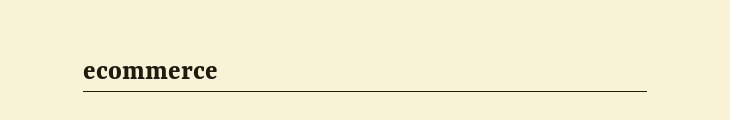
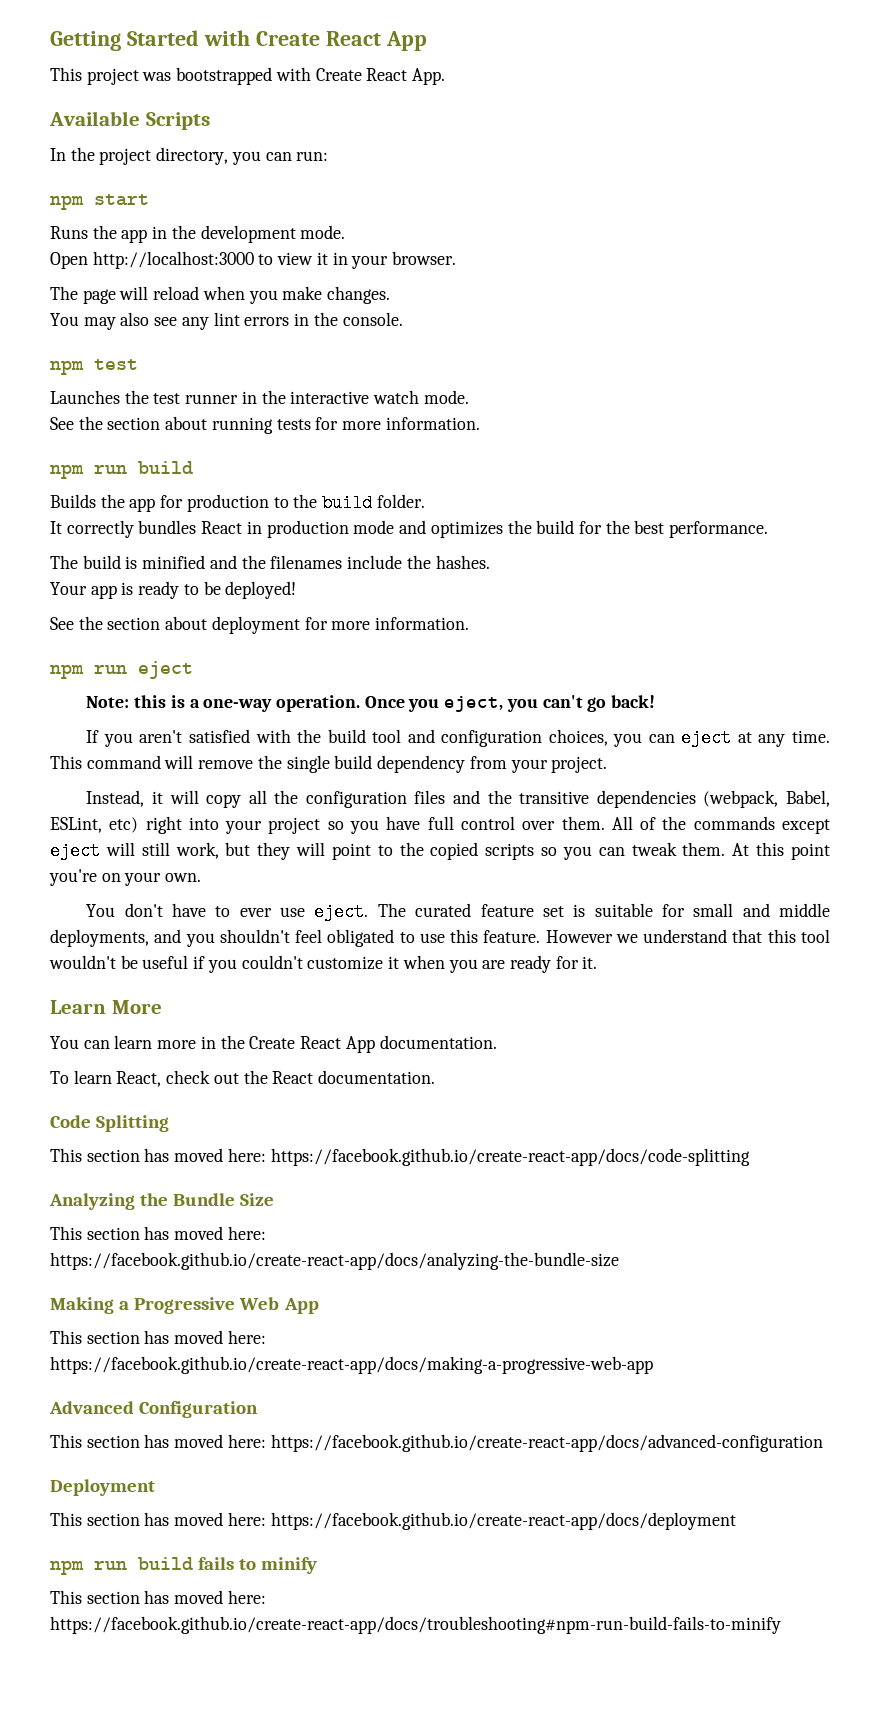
- ecommerce
+ Getting Started with Create React App
+ This project was bootstrapped with Create React App.
+ Available Scripts
+ In the project directory, you can run:
+ npm start
+ Runs the app in the development mode.
+ Open http://localhost:3000 to view it in your browser.
+ The page will reload when you make changes.
+ You may also see any lint errors in the console.
+ npm test
+ Launches the test runner in the interactive watch mode.
+ See the section about running tests for more information.
+ npm run build
+ Builds the app for production to the build folder.
+ It correctly bundles React in production mode and optimizes the build for the best performance.
+ The build is minified and the filenames include the hashes.
+ Your app is ready to be deployed!
+ See the section about deployment for more information.
+ npm run eject
+ Note: this is a one-way operation. Once you eject, you can't go back!
+ If you aren't satisfied with the build tool and configuration choices, you can eject at any time. This command will remove the single build dependency from your project.
+ Instead, it will copy all the configuration files and the transitive dependencies (webpack, Babel, ESLint, etc) right into your project so you have full control over them. All of the commands except eject will still work, but they will point to the copied scripts so you can tweak them. At this point you're on your own.
+ You don't have to ever use eject. The curated feature set is suitable for small and middle deployments, and you shouldn't feel obligated to use this feature. However we understand that this tool wouldn't be useful if you couldn't customize it when you are ready for it.
+ Learn More
+ You can learn more in the Create React App documentation.
+ To learn React, check out the React documentation.
+ Code Splitting
+ This section has moved here: https://facebook.github.io/create-react-app/docs/code-splitting
+ Analyzing the Bundle Size
+ This section has moved here: https://facebook.github.io/create-react-app/docs/analyzing-the-bundle-size
+ Making a Progressive Web App
+ This section has moved here: https://facebook.github.io/create-react-app/docs/making-a-progressive-web-app
+ Advanced Configuration
+ This section has moved here: https://facebook.github.io/create-react-app/docs/advanced-configuration
+ Deployment
+ This section has moved here: https://facebook.github.io/create-react-app/docs/deployment
+ npm run build fails to minify
+ This section has moved here: https://facebook.github.io/create-react-app/docs/troubleshooting#npm-run-build-fails-to-minify

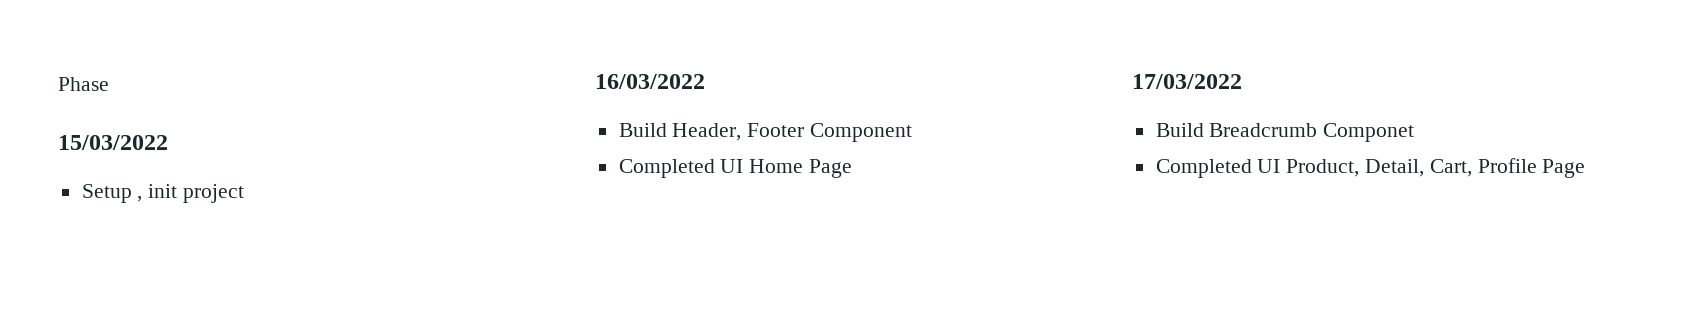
- Getting Started with Create React App
- This project was bootstrapped with Create React App.
- Available Scripts
- In the project directory, you can run:
- npm start
- Runs the app in the development mode.
- Open http://localhost:3000 to view it in your browser.
- The page will reload when you make changes.
- You may also see any lint errors in the console.
- npm test
- Launches the test runner in the interactive watch mode.
- See the section about running tests for more information.
- npm run build
- Builds the app for production to the build folder.
- It correctly bundles React in production mode and optimizes the build for the best performance.
- The build is minified and the filenames include the hashes.
- Your app is ready to be deployed!
- See the section about deployment for more information.
- npm run eject
- Note: this is a one-way operation. Once you eject, you can't go back!
- If you aren't satisfied with the build tool and configuration choices, you can eject at any time. This command will remove the single build dependency from your project.
- Instead, it will copy all the configuration files and the transitive dependencies (webpack, Babel, ESLint, etc) right into your project so you have full control over them. All of the commands except eject will still work, but they will point to the copied scripts so you can tweak them. At this point you're on your own.
- You don't have to ever use eject. The curated feature set is suitable for small and middle deployments, and you shouldn't feel obligated to use this feature. However we understand that this tool wouldn't be useful if you couldn't customize it when you are ready for it.
- Learn More
- You can learn more in the Create React App documentation.
- To learn React, check out the React documentation.
- Code Splitting
- This section has moved here: https://facebook.github.io/create-react-app/docs/code-splitting
- Analyzing the Bundle Size
- This section has moved here: https://facebook.github.io/create-react-app/docs/analyzing-the-bundle-size
- Making a Progressive Web App
- This section has moved here: https://facebook.github.io/create-react-app/docs/making-a-progressive-web-app
- Advanced Configuration
- This section has moved here: https://facebook.github.io/create-react-app/docs/advanced-configuration
- Deployment
- This section has moved here: https://facebook.github.io/create-react-app/docs/deployment
- npm run build fails to minify
- This section has moved here: https://facebook.github.io/create-react-app/docs/troubleshooting#npm-run-build-fails-to-minify
+ Phase
+ 15/03/2022
+ Setup , init project
+ 16/03/2022
+ Build Header, Footer Component
+ Completed UI Home Page
+ 17/03/2022
+ Build Breadcrumb Componet
+ Completed UI Product, Detail, Cart, Profile Page

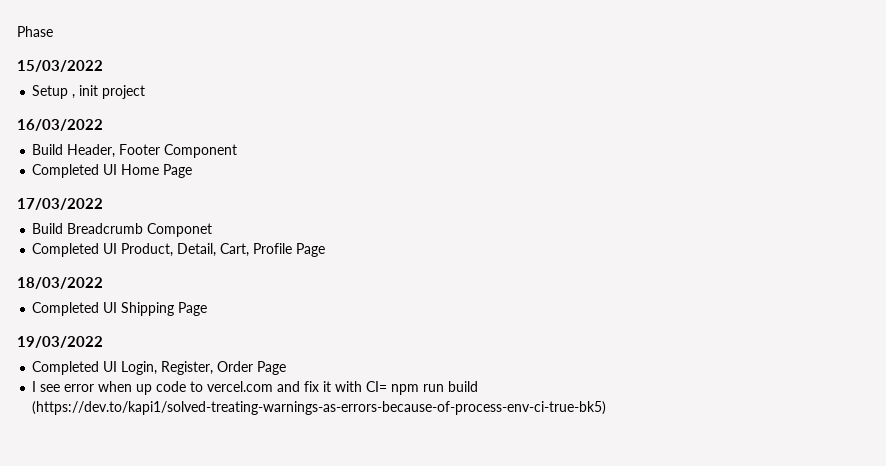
+ 18/03/2022
+ Completed UI Shipping Page
+ 19/03/2022
+ Completed UI Login, Register, Order Page
+ I see error when up code to vercel.com and fix it with CI= npm run build (https://dev.to/kapi1/solved-treating-warnings-as-errors-because-of-process-env-ci-true-bk5)

